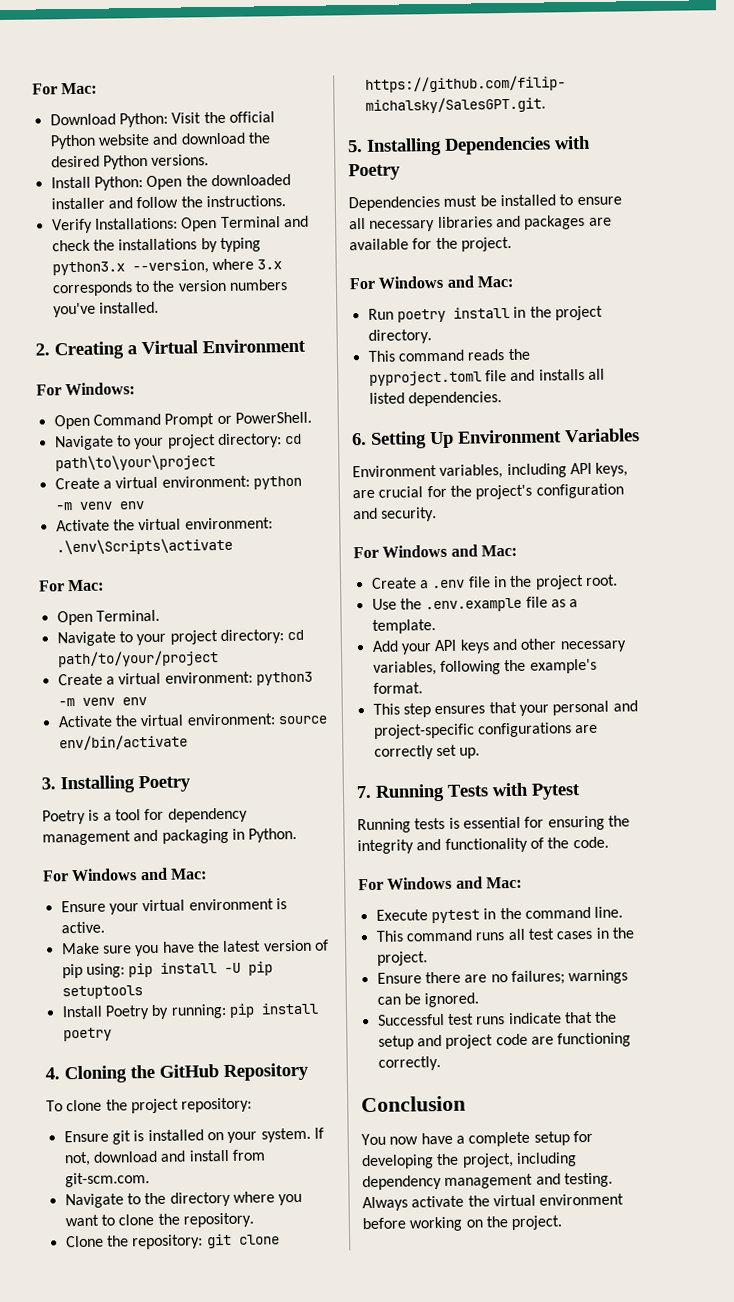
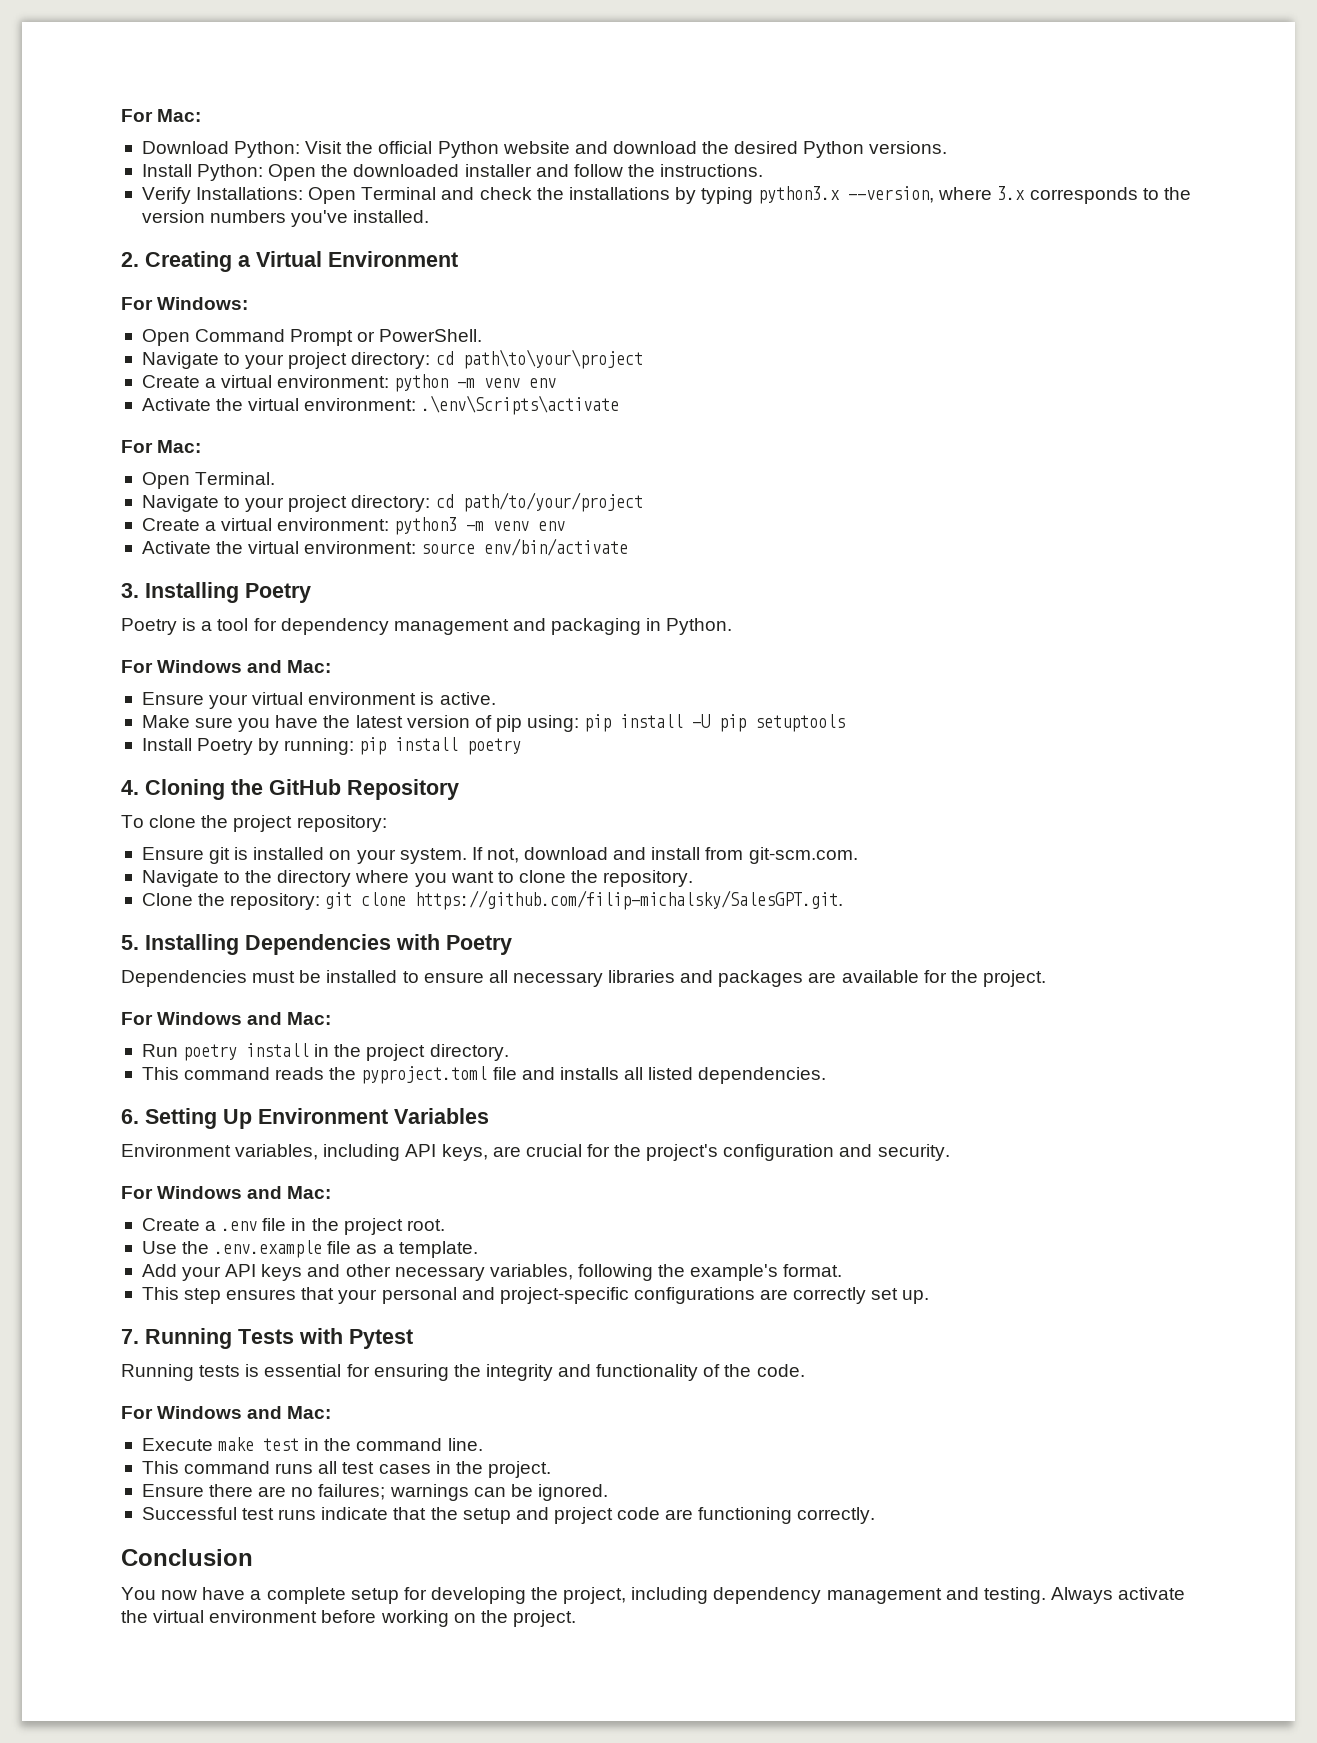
- Execute pytest in the command line.
+ Execute make test in the command line.

